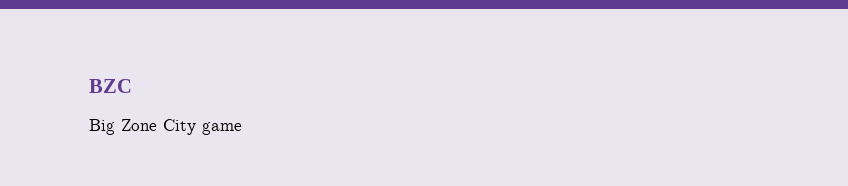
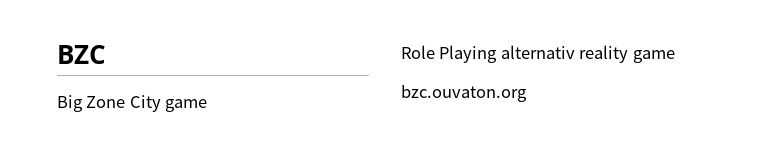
+ Role Playing alternativ reality game
+ bzc.ouvaton.org

